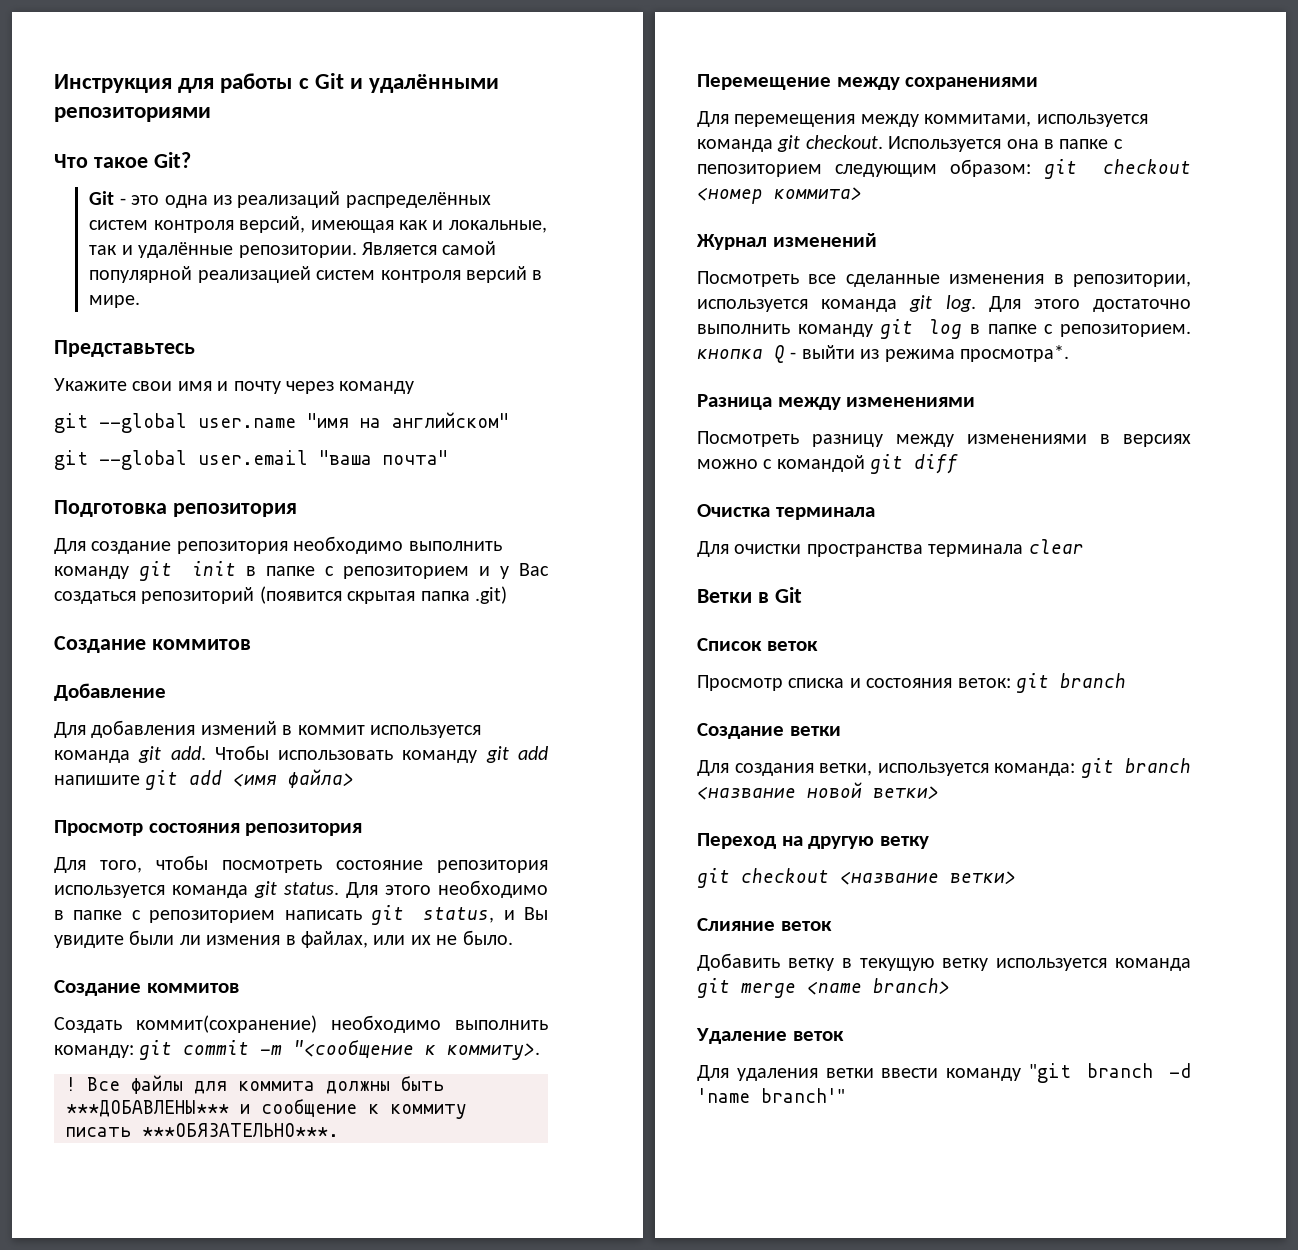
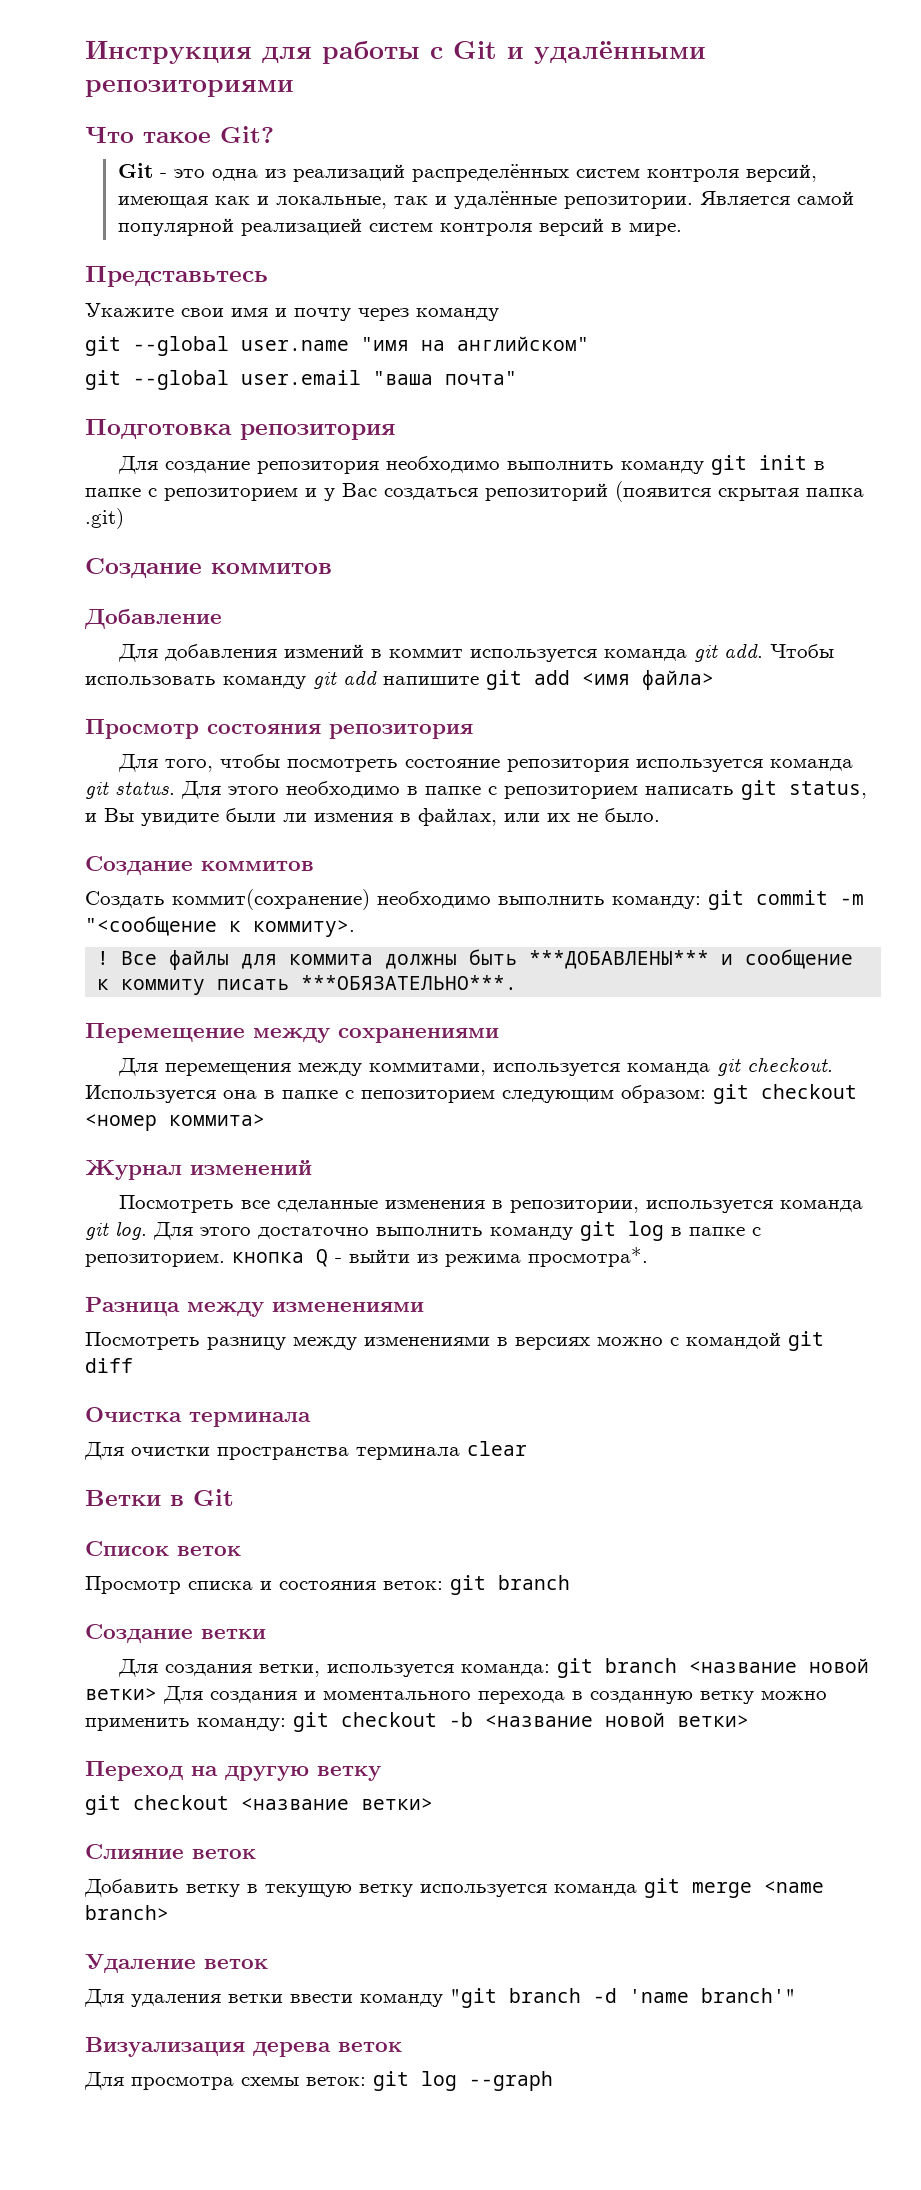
- Для создания ветки, используется команда: git branch <название новой ветки>
+ Для создания ветки, используется команда: git branch <название новой ветки> Для создания и моментального перехода в созданную ветку можно применить команду: git checkout -b <название новой ветки>
+ Визуализация дерева веток
+ Для просмотра схемы веток: git log --graph

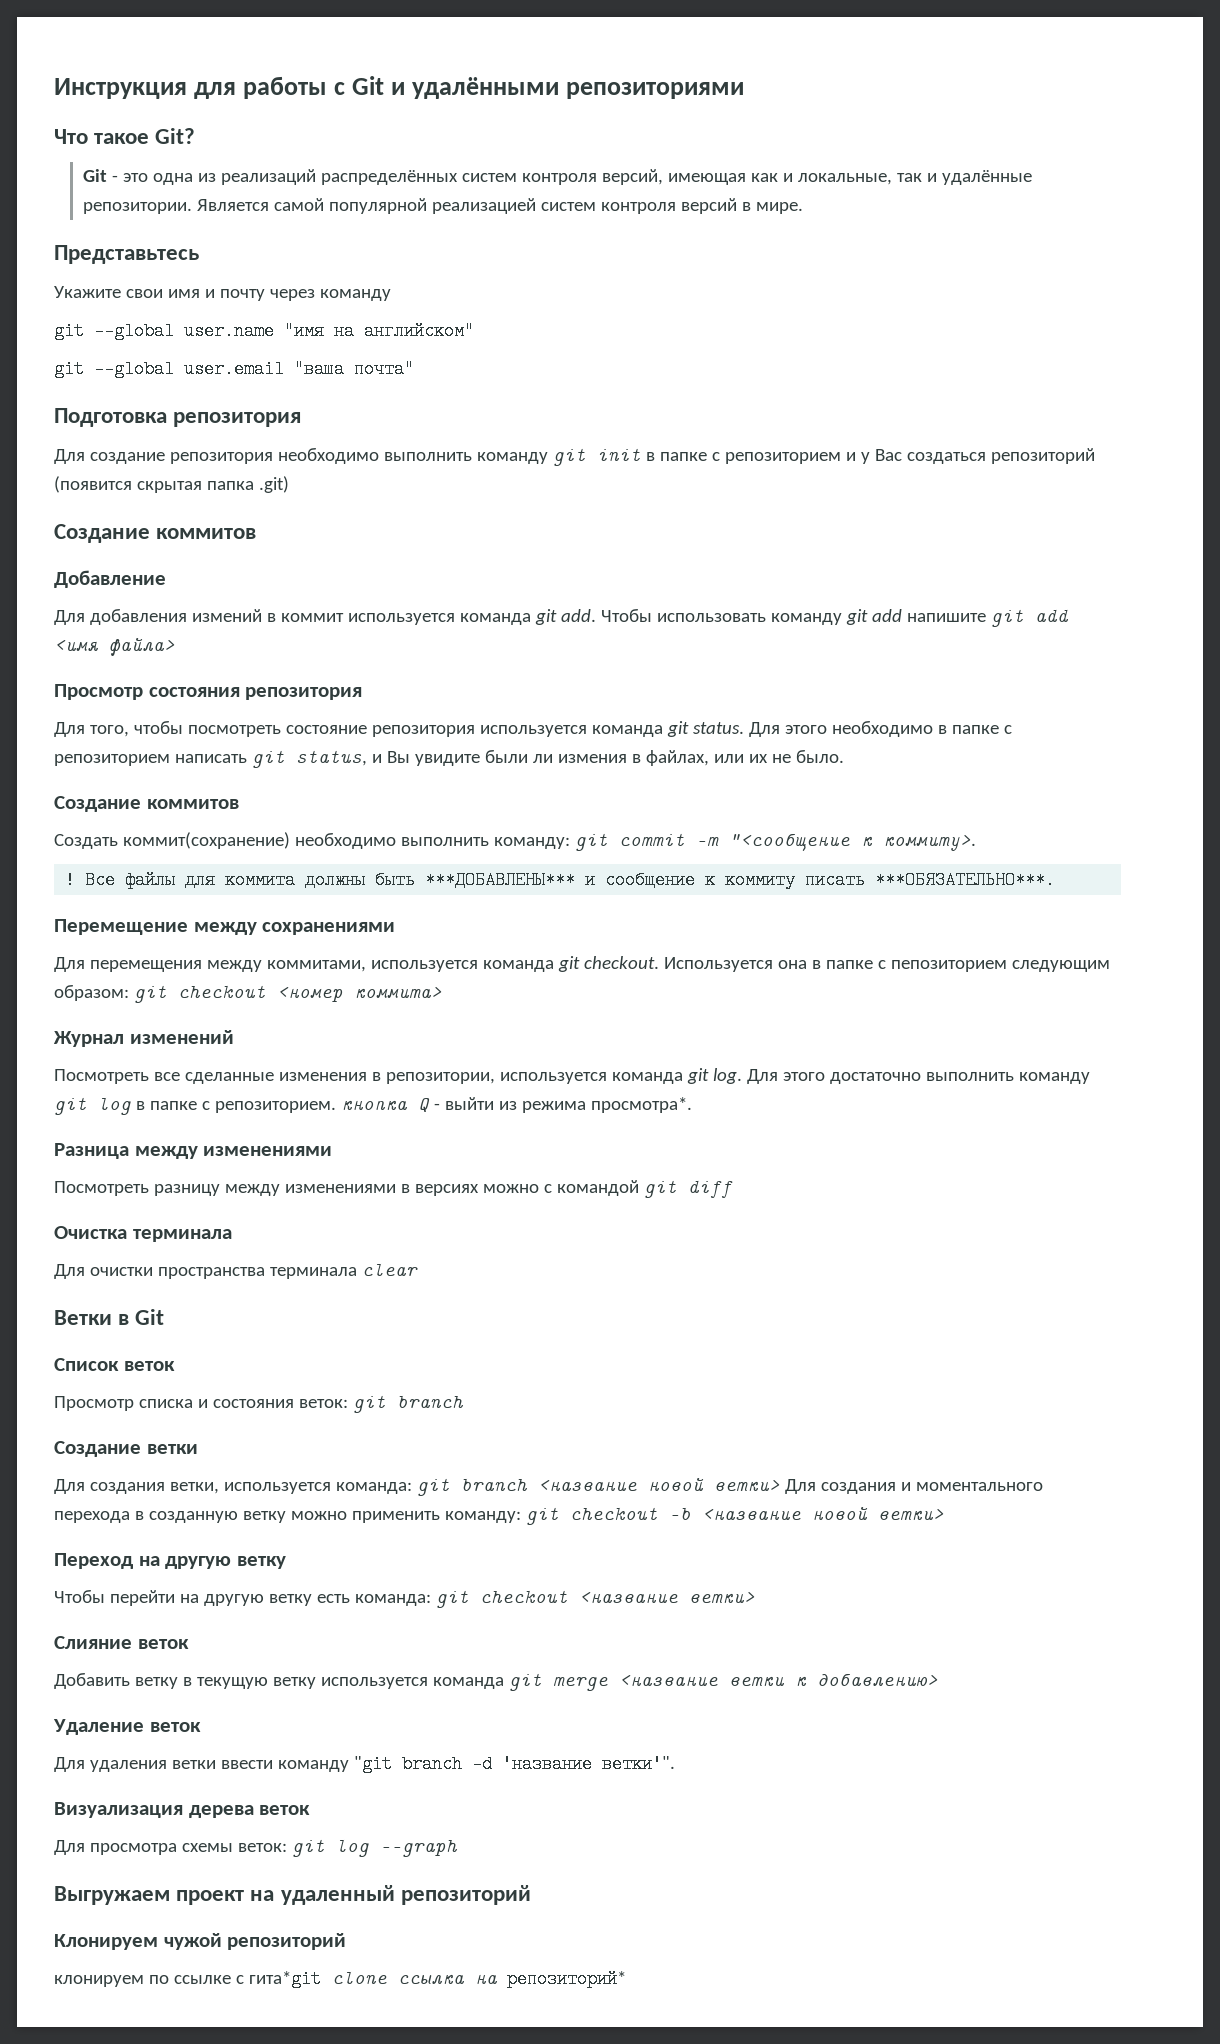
- git checkout <название ветки>
+ Чтобы перейти на другую ветку есть команда: git checkout <название ветки>
- Добавить ветку в текущую ветку используется команда git merge <name branch>
+ Добавить ветку в текущую ветку используется команда git merge <название ветки к добавлению>
- Для удаления ветки ввести команду "git branch -d 'name branch'"
+ Для удаления ветки ввести команду "git branch -d 'название ветки'".
+ Выгружаем проект на удаленный репозиторий
+ Клонируем чужой репозиторий
+ клонируем по ссылке с гита*git clone ссылка на репозиторий*

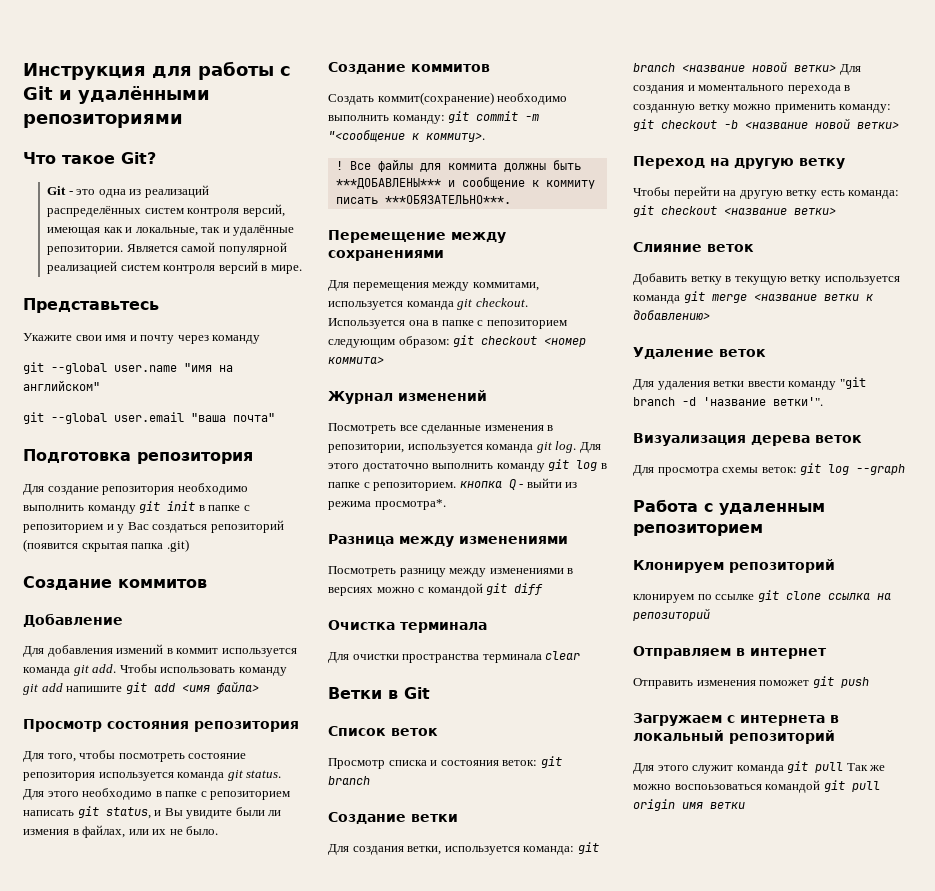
- Выгружаем проект на удаленный репозиторий
+ Работа с удаленным репозиторием
- Клонируем чужой репозиторий
+ Клонируем репозиторий
- клонируем по ссылке с гита*git clone ссылка на репозиторий*
+ клонируем по ссылке git clone ссылка на репозиторий
+ Отправляем в интернет
+ Отправить изменения поможет git push
+ Загружаем с интернета в локальный репозиторий
+ Для этого служит команда git pull Так же можно воспоьзоваться командой git pull origin имя ветки

